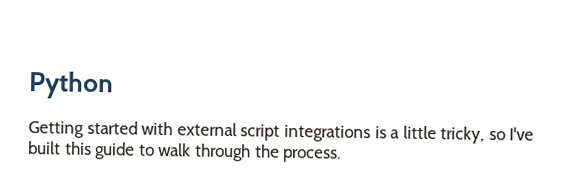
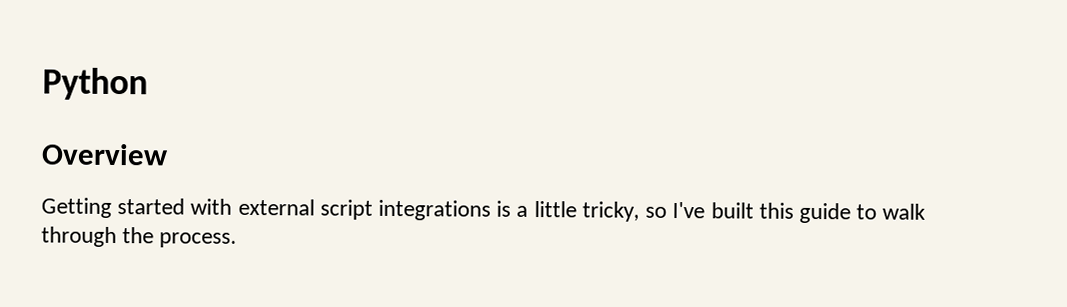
+ Overview

